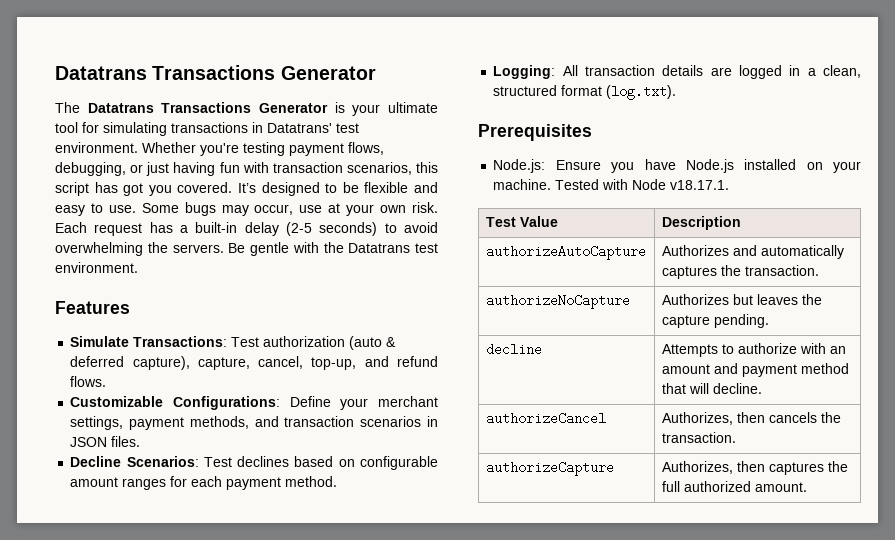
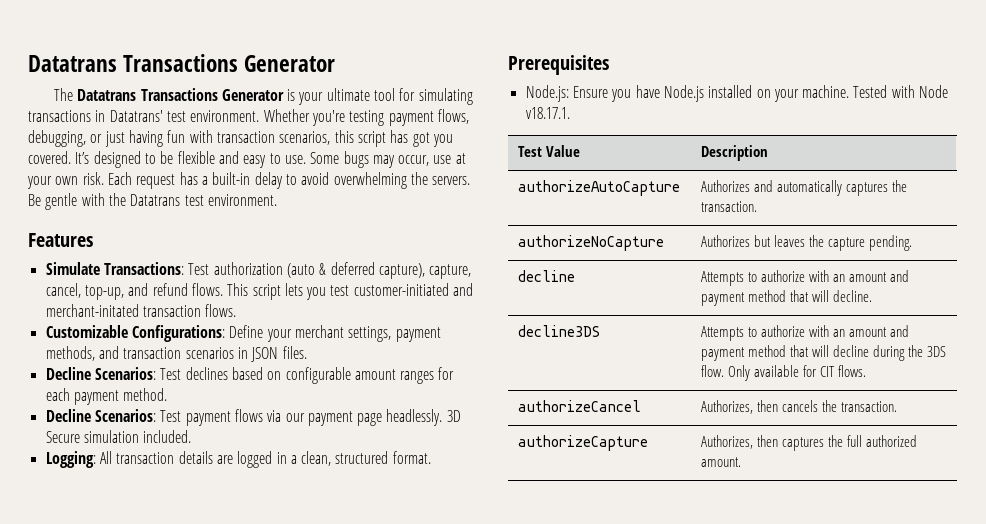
- Each request has a built-in delay (2-5 seconds) to avoid overwhelming the servers.
+ Each request has a built-in delay to avoid overwhelming the servers.
+ This script lets you test customer-initiated and merchant-initated transaction flows.
+ Decline Scenarios: Test payment flows via our payment page headlessly. 3D Secure simulation included.
- Logging: All transaction details are logged in a clean, structured format (log.txt).
+ Logging: All transaction details are logged in a clean, structured format.
+ decline3DS | Attempts to authorize with an amount and payment method that will decline during the 3DS flow. Only available for CIT flows.

